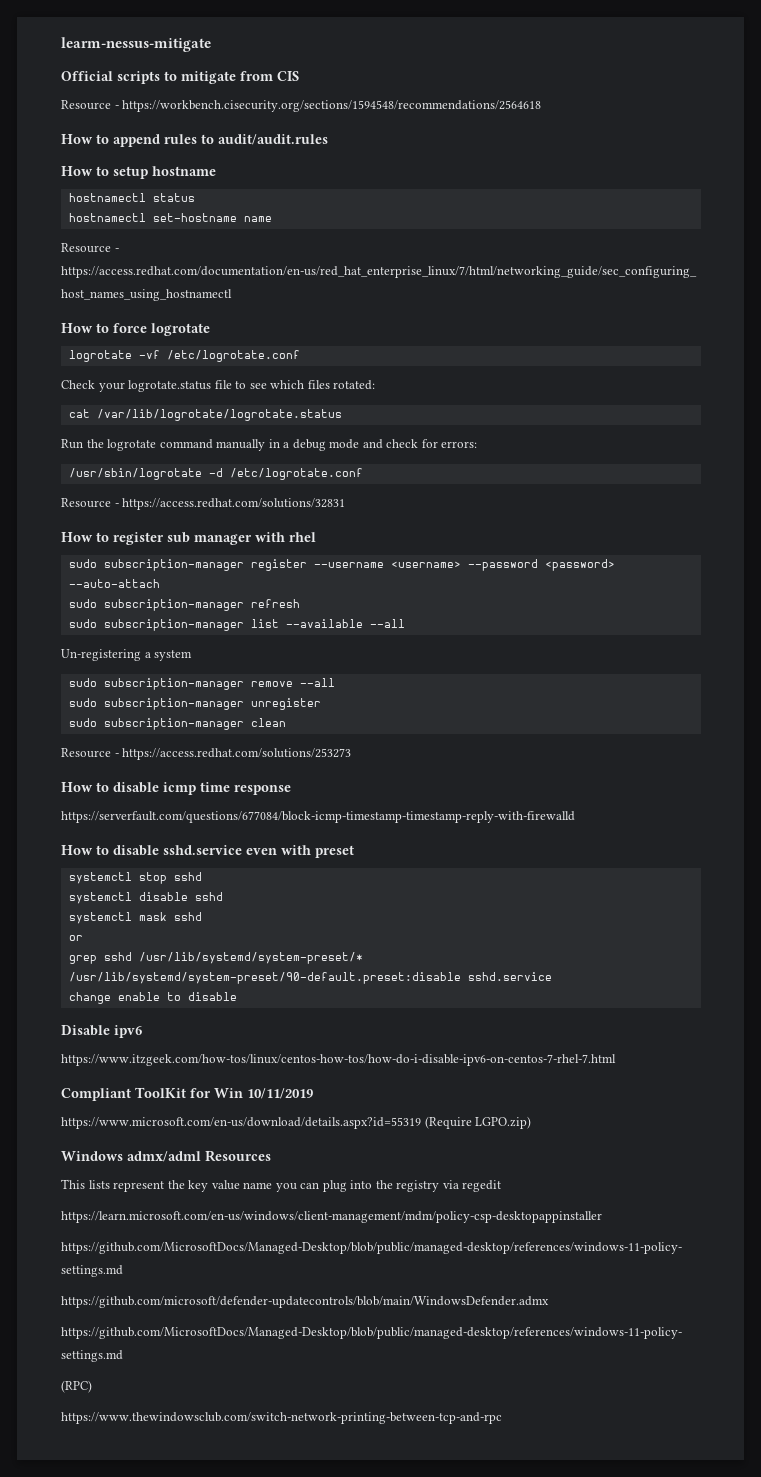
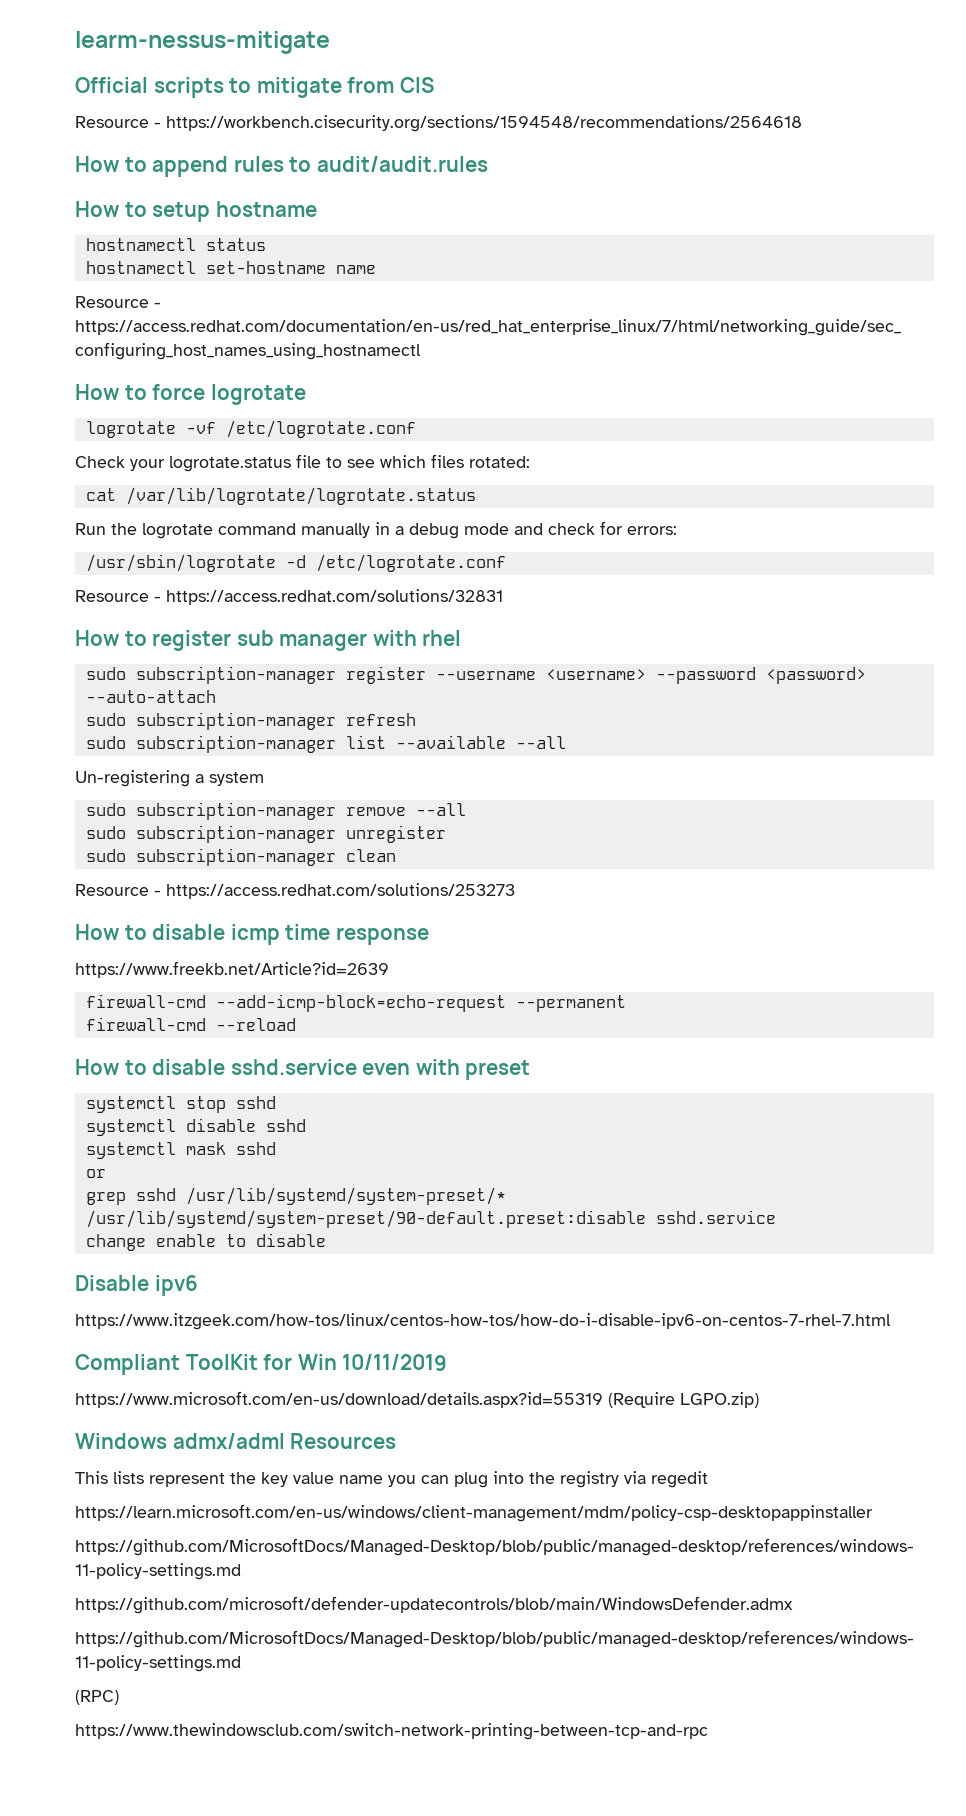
- https://serverfault.com/questions/677084/block-icmp-timestamp-timestamp-reply-with-firewalld
+ https://www.freekb.net/Article?id=2639
+ firewall-cmd --add-icmp-block=echo-request --permanent
+ firewall-cmd --reload

